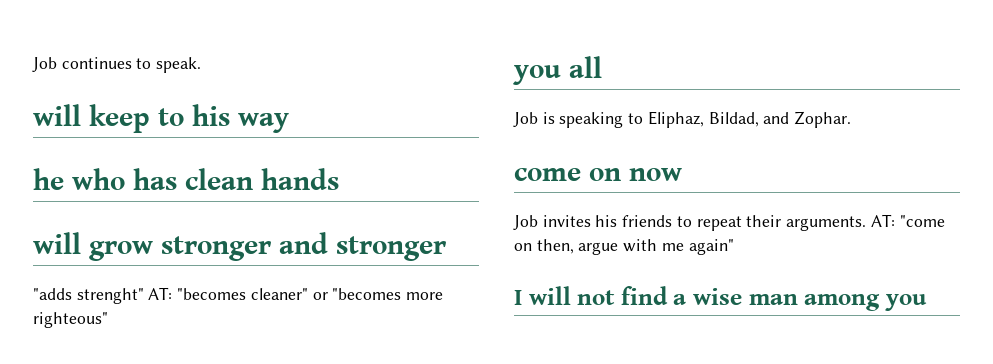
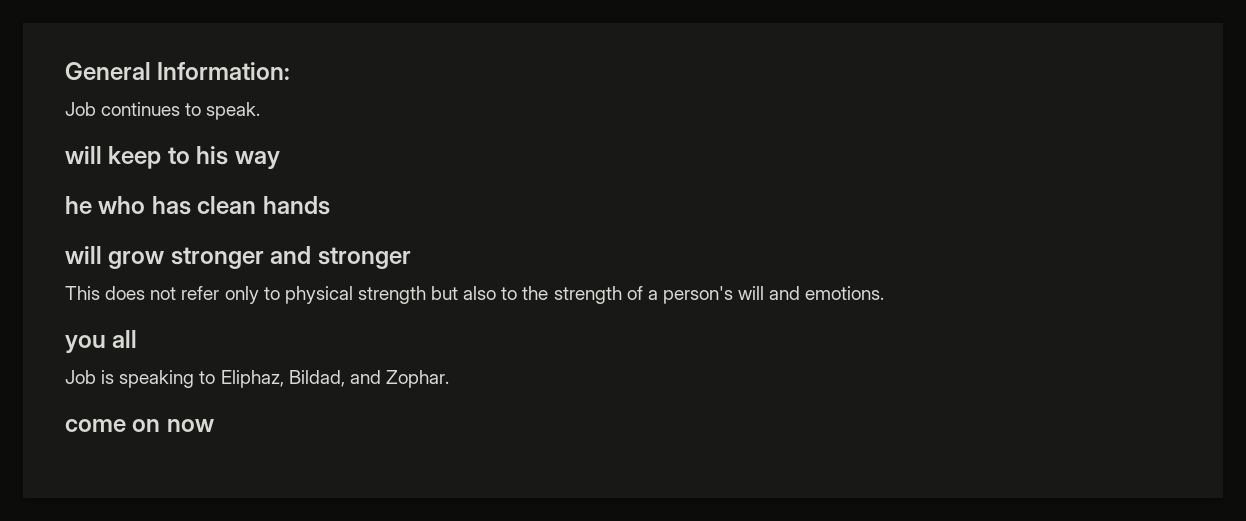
+ General Information:
- "adds strenght" AT: "becomes cleaner" or "becomes more righteous"
+ This does not refer only to physical strength but also to the strength of a person's will and emotions.
- Job invites his friends to repeat their arguments. AT: "come on then, argue with me again"
- I will not find a wise man among you

